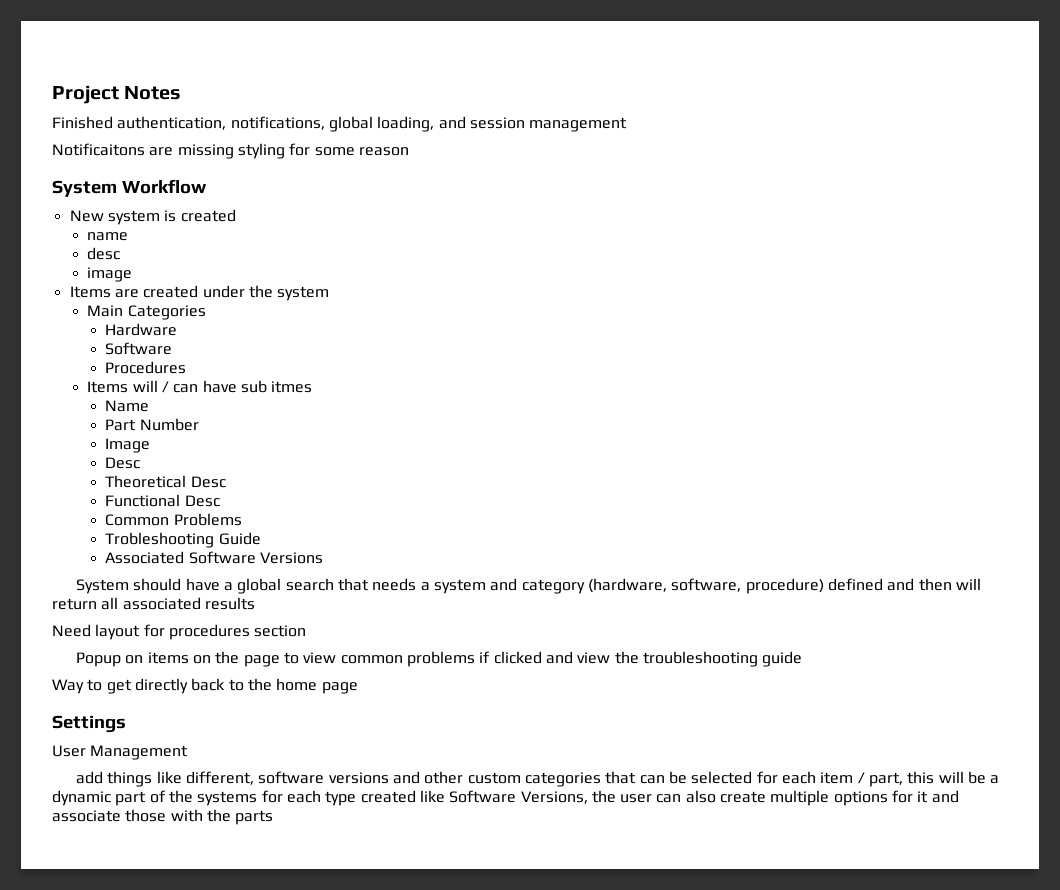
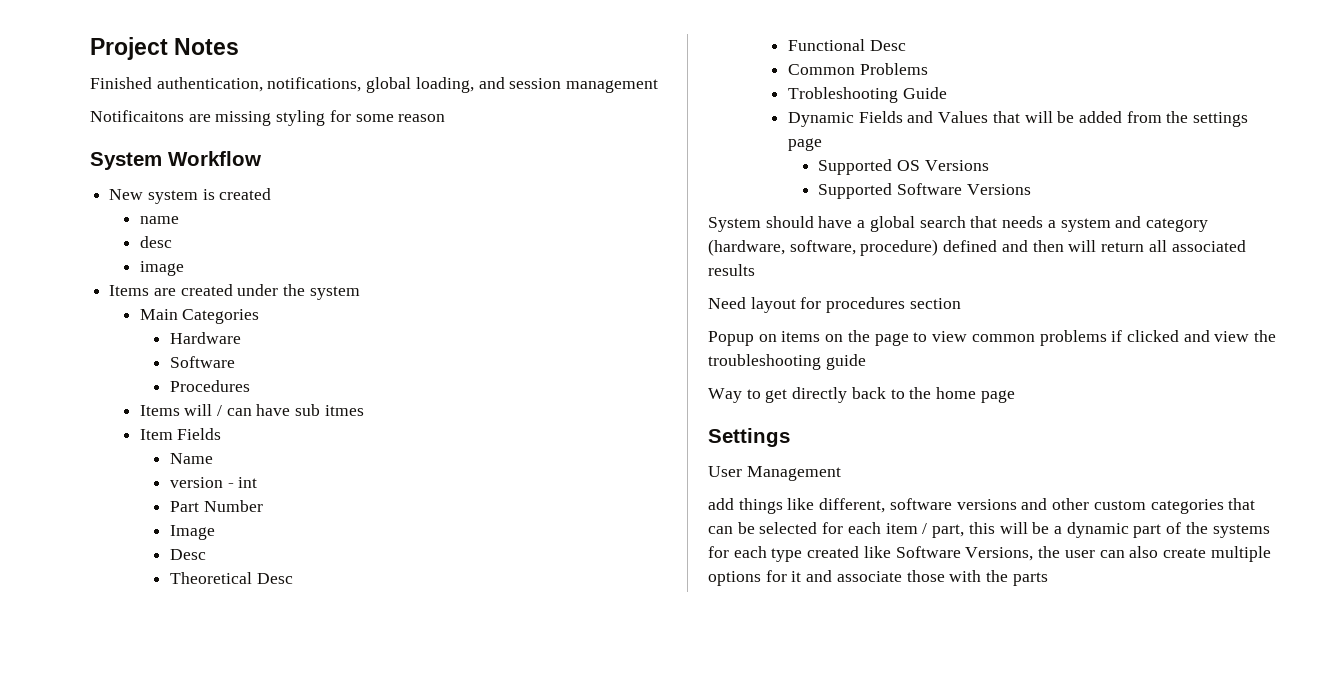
+ Item Fields
+ version - int
- Associated Software Versions
+ Dynamic Fields and Values that will be added from the settings page
+ Supported OS Versions
+ Supported Software Versions

